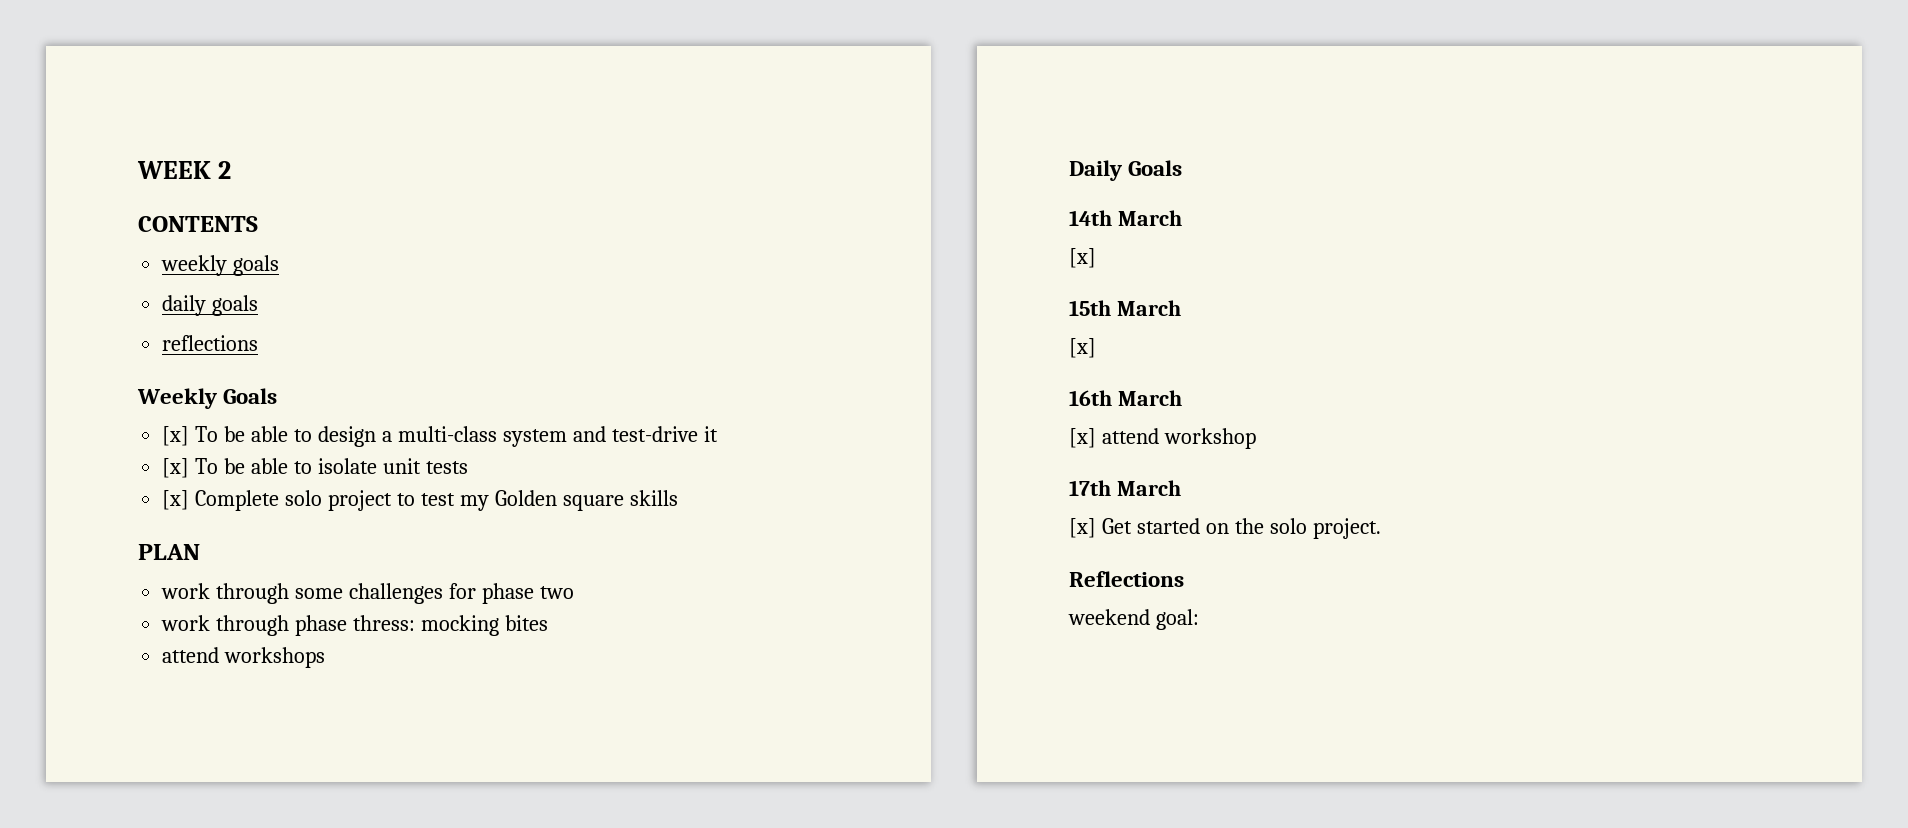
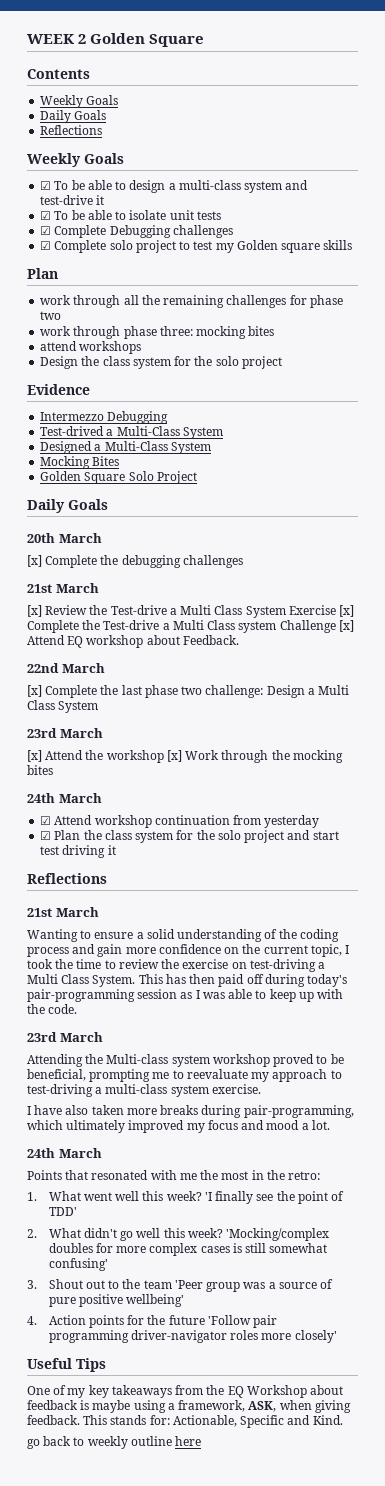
- WEEK 2
- CONTENTS
- weekly goals
- daily goals
- reflections
+ WEEK 2 Golden Square
+ Contents
  Weekly Goals
- [x] To be able to design a multi-class system and test-drive it
+ Daily Goals
+ Reflections
+ Weekly Goals
+ ☑ To be able to design a multi-class system and test-drive it
- [x] To be able to isolate unit tests
+ ☑ To be able to isolate unit tests
- [x] Complete solo project to test my Golden square skills
- PLAN
- work through some challenges for phase two
+ ☑ Complete Debugging challenges
+ ☑ Complete solo project to test my Golden square skills
+ Plan
+ work through all the remaining challenges for phase two
- work through phase thress: mocking bites
+ work through phase three: mocking bites
+ Design the class system for the solo project
+ Evidence
+ Intermezzo Debugging
+ Test-drived a Multi-Class System
+ Designed a Multi-Class System
+ Mocking Bites
+ Golden Square Solo Project
  Daily Goals
- 14th March
- [x]
- 15th March
- [x]
- 16th March
- [x] attend workshop
- 17th March
- [x] Get started on the solo project.
+ 20th March
+ [x] Complete the debugging challenges
+ 21st March
+ [x] Review the Test-drive a Multi Class System Exercise [x] Complete the Test-drive a Multi Class system Challenge [x] Attend EQ workshop about Feedback.
+ 22nd March
+ [x] Complete the last phase two challenge: Design a Multi Class System
+ 23rd March
+ [x] Attend the workshop [x] Work through the mocking bites
+ 24th March
+ ☑ Attend workshop continuation from yesterday
+ ☑ Plan the class system for the solo project and start test driving it
  Reflections
- weekend goal:
+ 21st March
+ Wanting to ensure a solid understanding of the coding process and gain more confidence on the current topic, I took the time to review the exercise on test-driving a Multi Class System. This has then paid off during today's pair-programming session as I was able to keep up with the code.
+ 23rd March
+ Attending the Multi-class system workshop proved to be beneficial, prompting me to reevaluate my approach to test-driving a multi-class system exercise.
+ I have also taken more breaks during pair-programming, which ultimately improved my focus and mood a lot.
+ 24th March
+ Points that resonated with me the most in the retro:
+ 1. What went well this week? 'I finally see the point of TDD'
+ 2. What didn't go well this week? 'Mocking/complex doubles for more complex cases is still somewhat confusing'
+ 3. Shout out to the team 'Peer group was a source of pure positive wellbeing'
+ 4. Action points for the future 'Follow pair programming driver-navigator roles more closely'
+ Useful Tips
+ One of my key takeaways from the EQ Workshop about feedback is maybe using a framework, ASK, when giving feedback. This stands for: Actionable, Specific and Kind.
+ go back to weekly outline here

